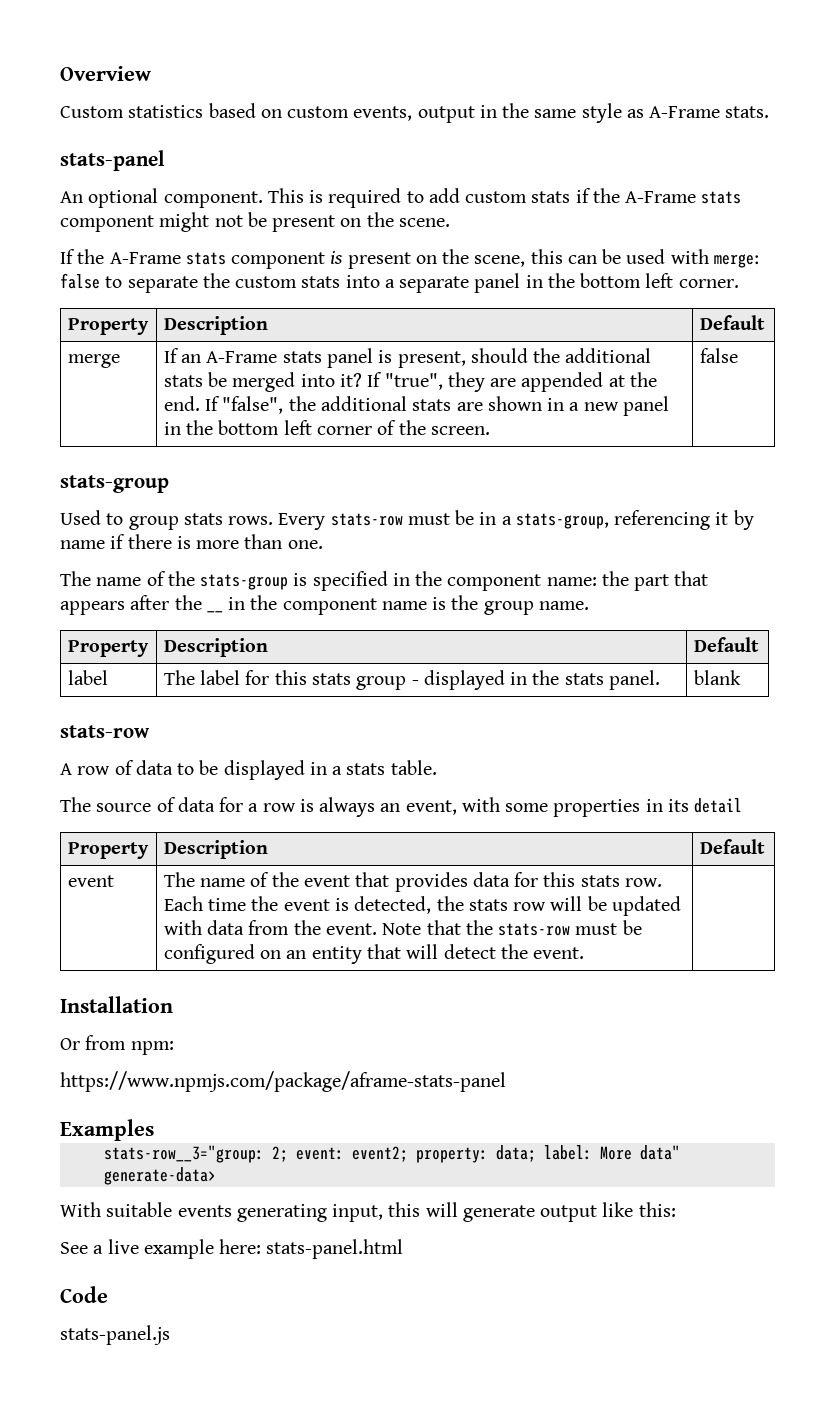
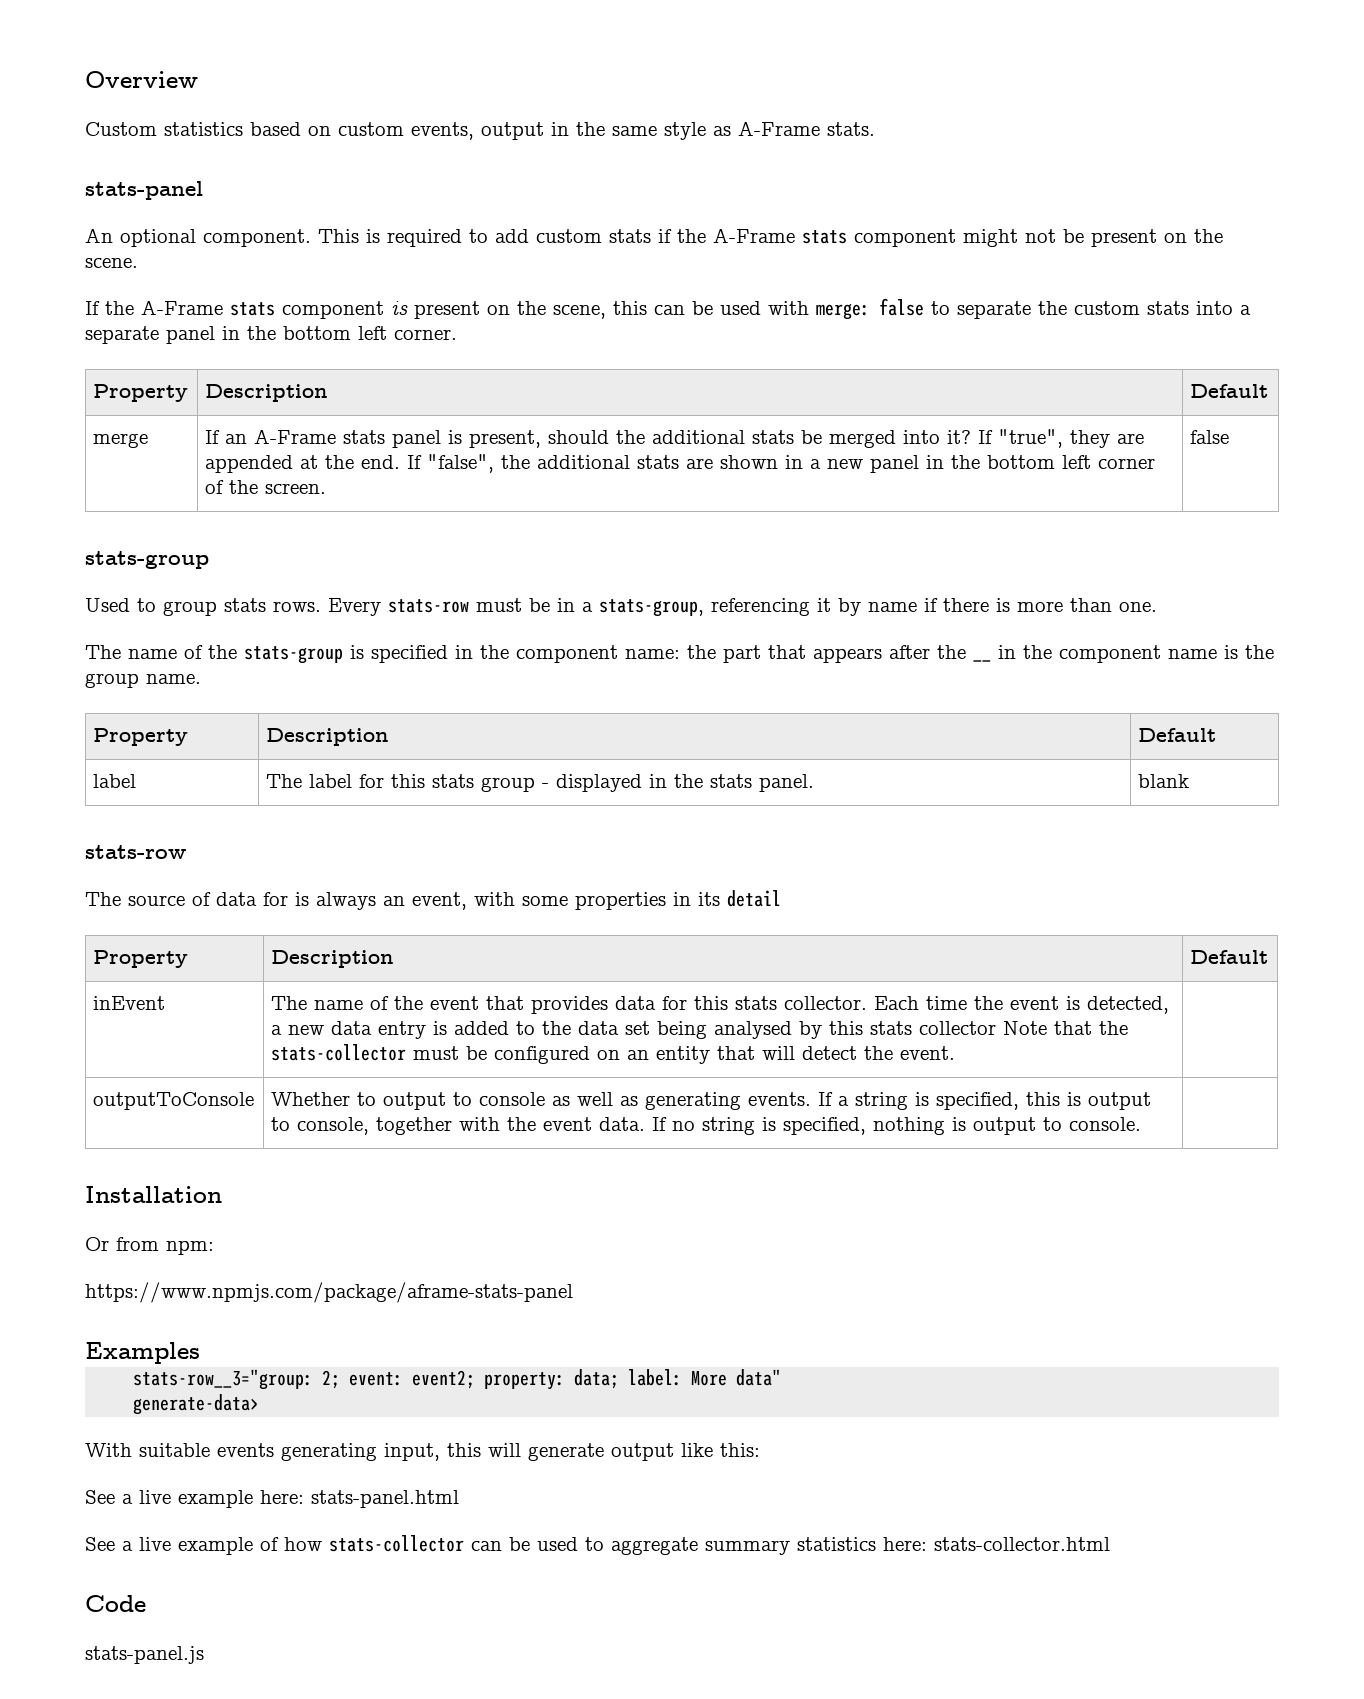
- A row of data to be displayed in a stats table.
- The source of data for a row is always an event, with some properties in its detail
+ The source of data for is always an event, with some properties in its detail
  Property | Description | Default
- event
+ inEvent
- The name of the event that provides data for this stats row.
+ The name of the event that provides data for this stats collector.
- Each time the event is detected, the stats row will be updated with data from the event. Note that the stats-row must be configured on an entity that will detect the event.
+ Each time the event is detected, a new data entry is added to the data set being analysed by this stats collector Note that the stats-collector must be configured on an entity that will detect the event.
+ outputToConsole | Whether to output to console as well as generating events. If a string is specified, this is output to console, together with the event data. If no string is specified, nothing is output to console. |
+ See a live example of how stats-collector can be used to aggregate summary statistics here: stats-collector.html

